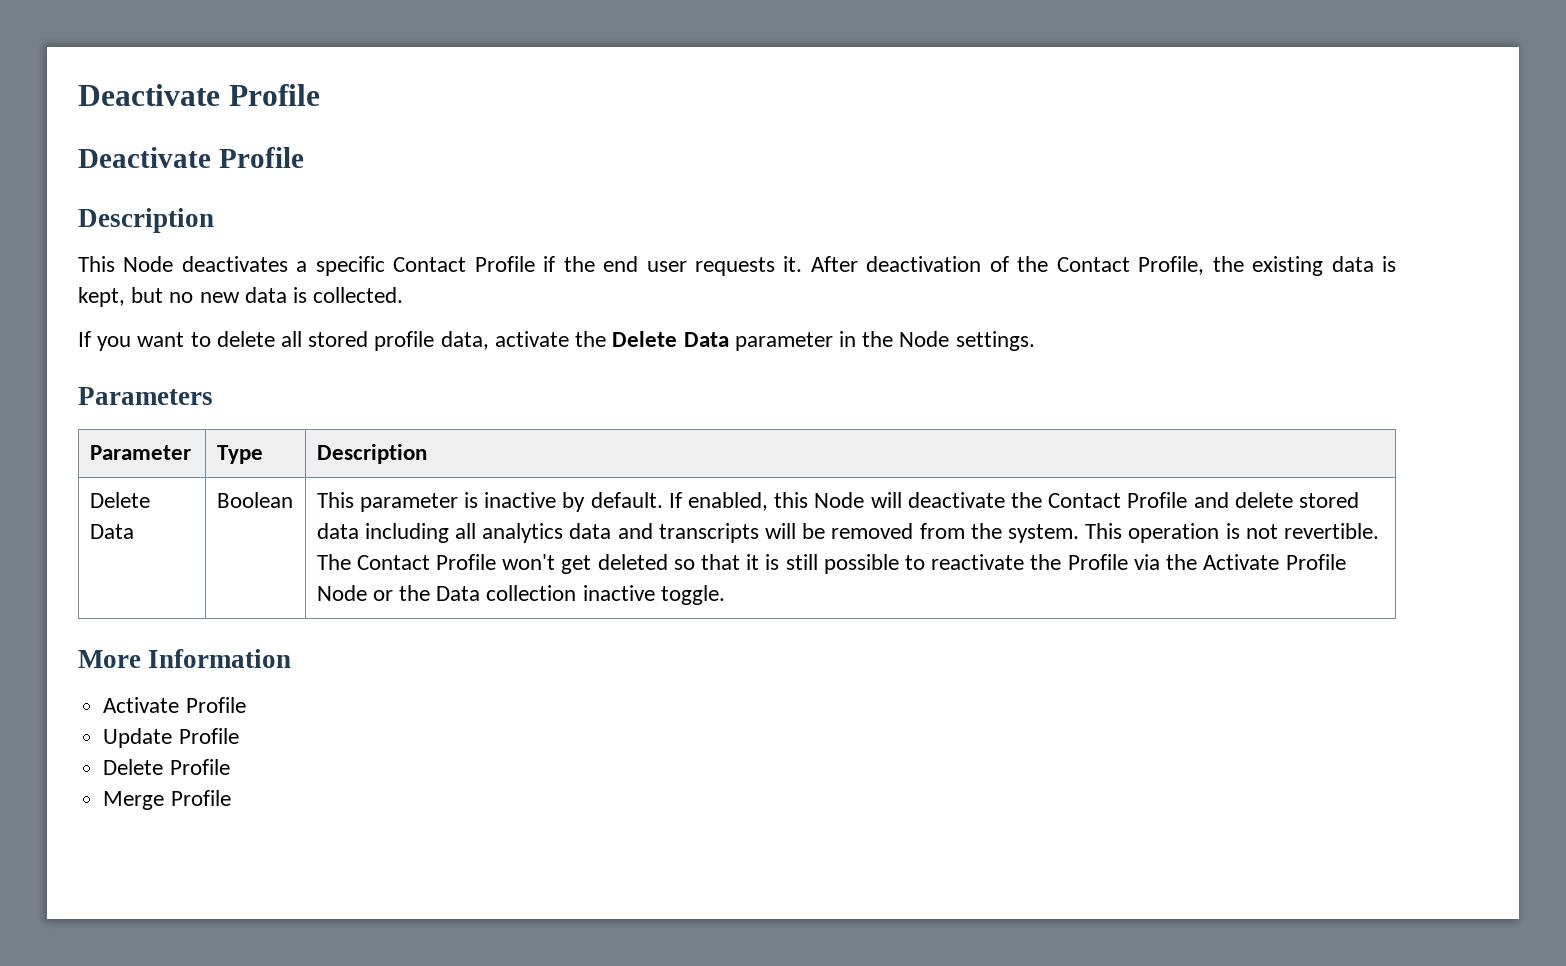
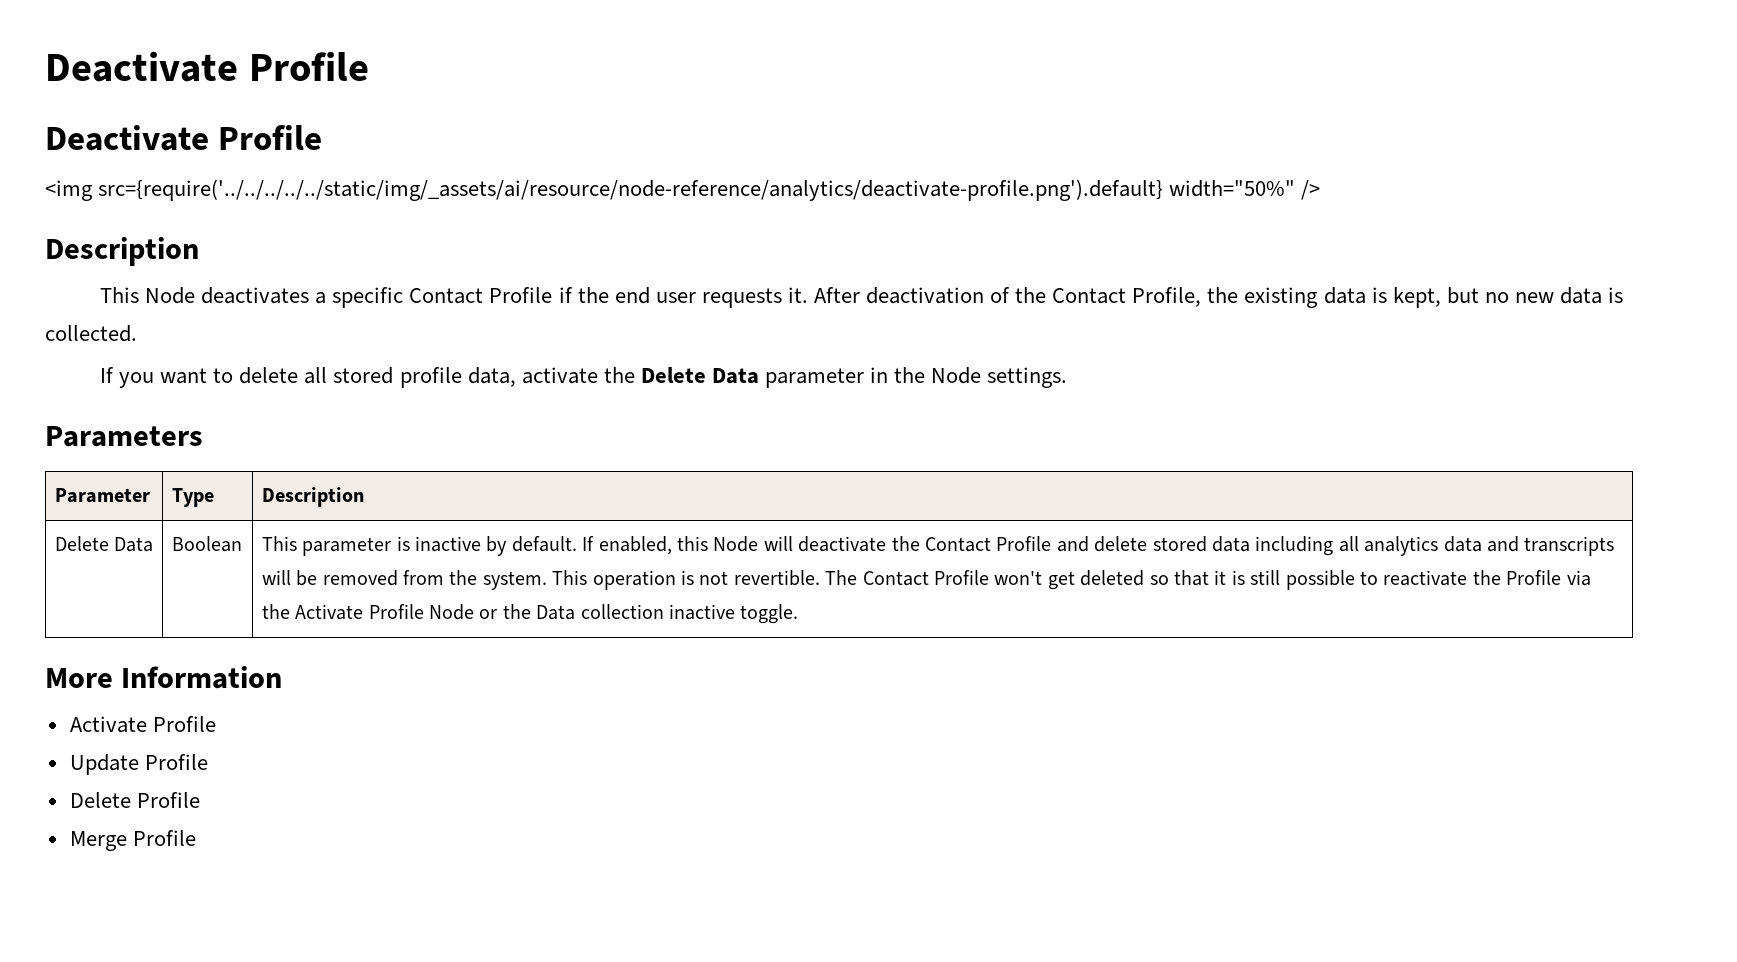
+ <img src={require('../../../../../static/img/_assets/ai/resource/node-reference/analytics/deactivate-profile.png').default} width="50%" />

